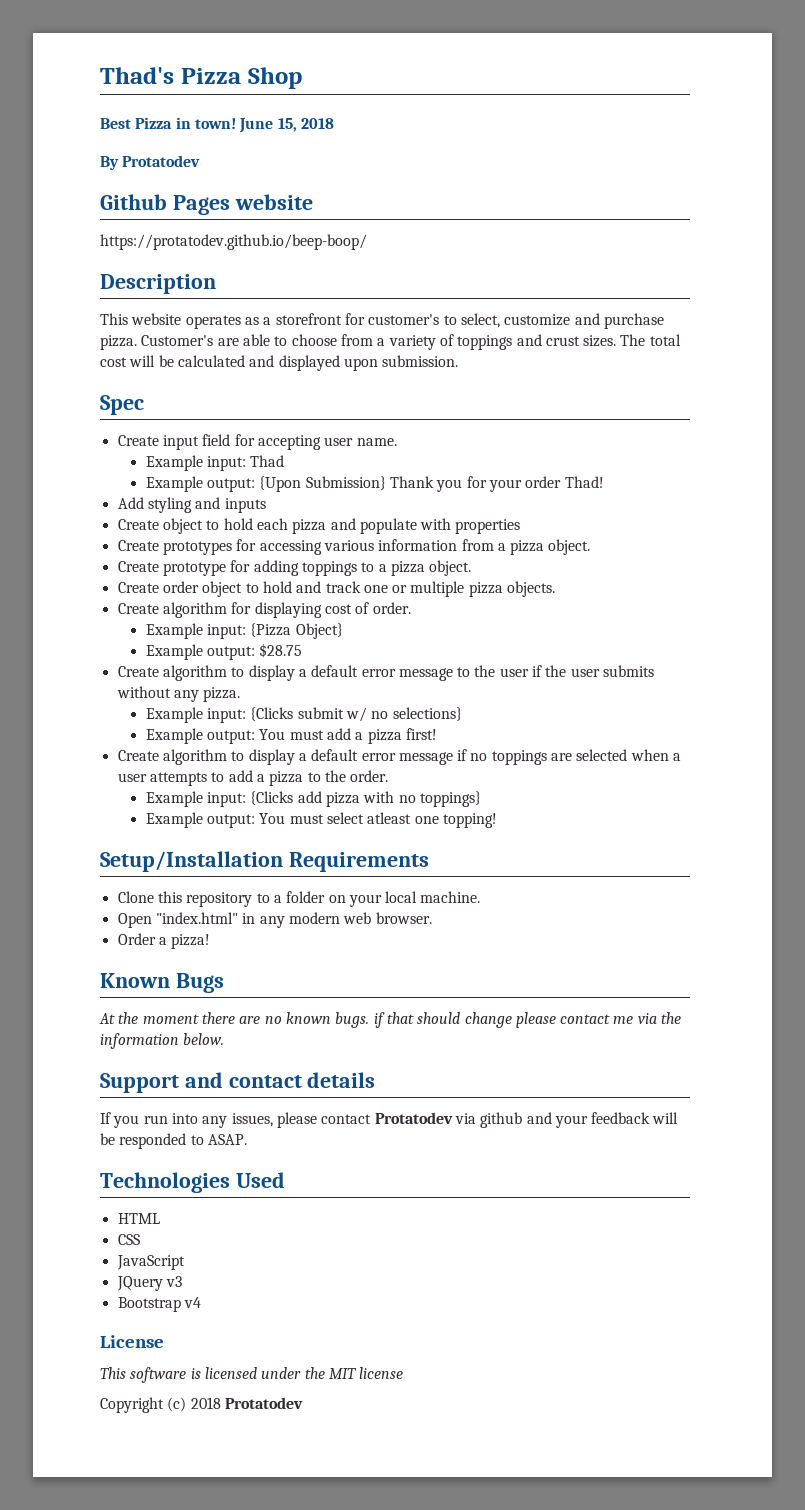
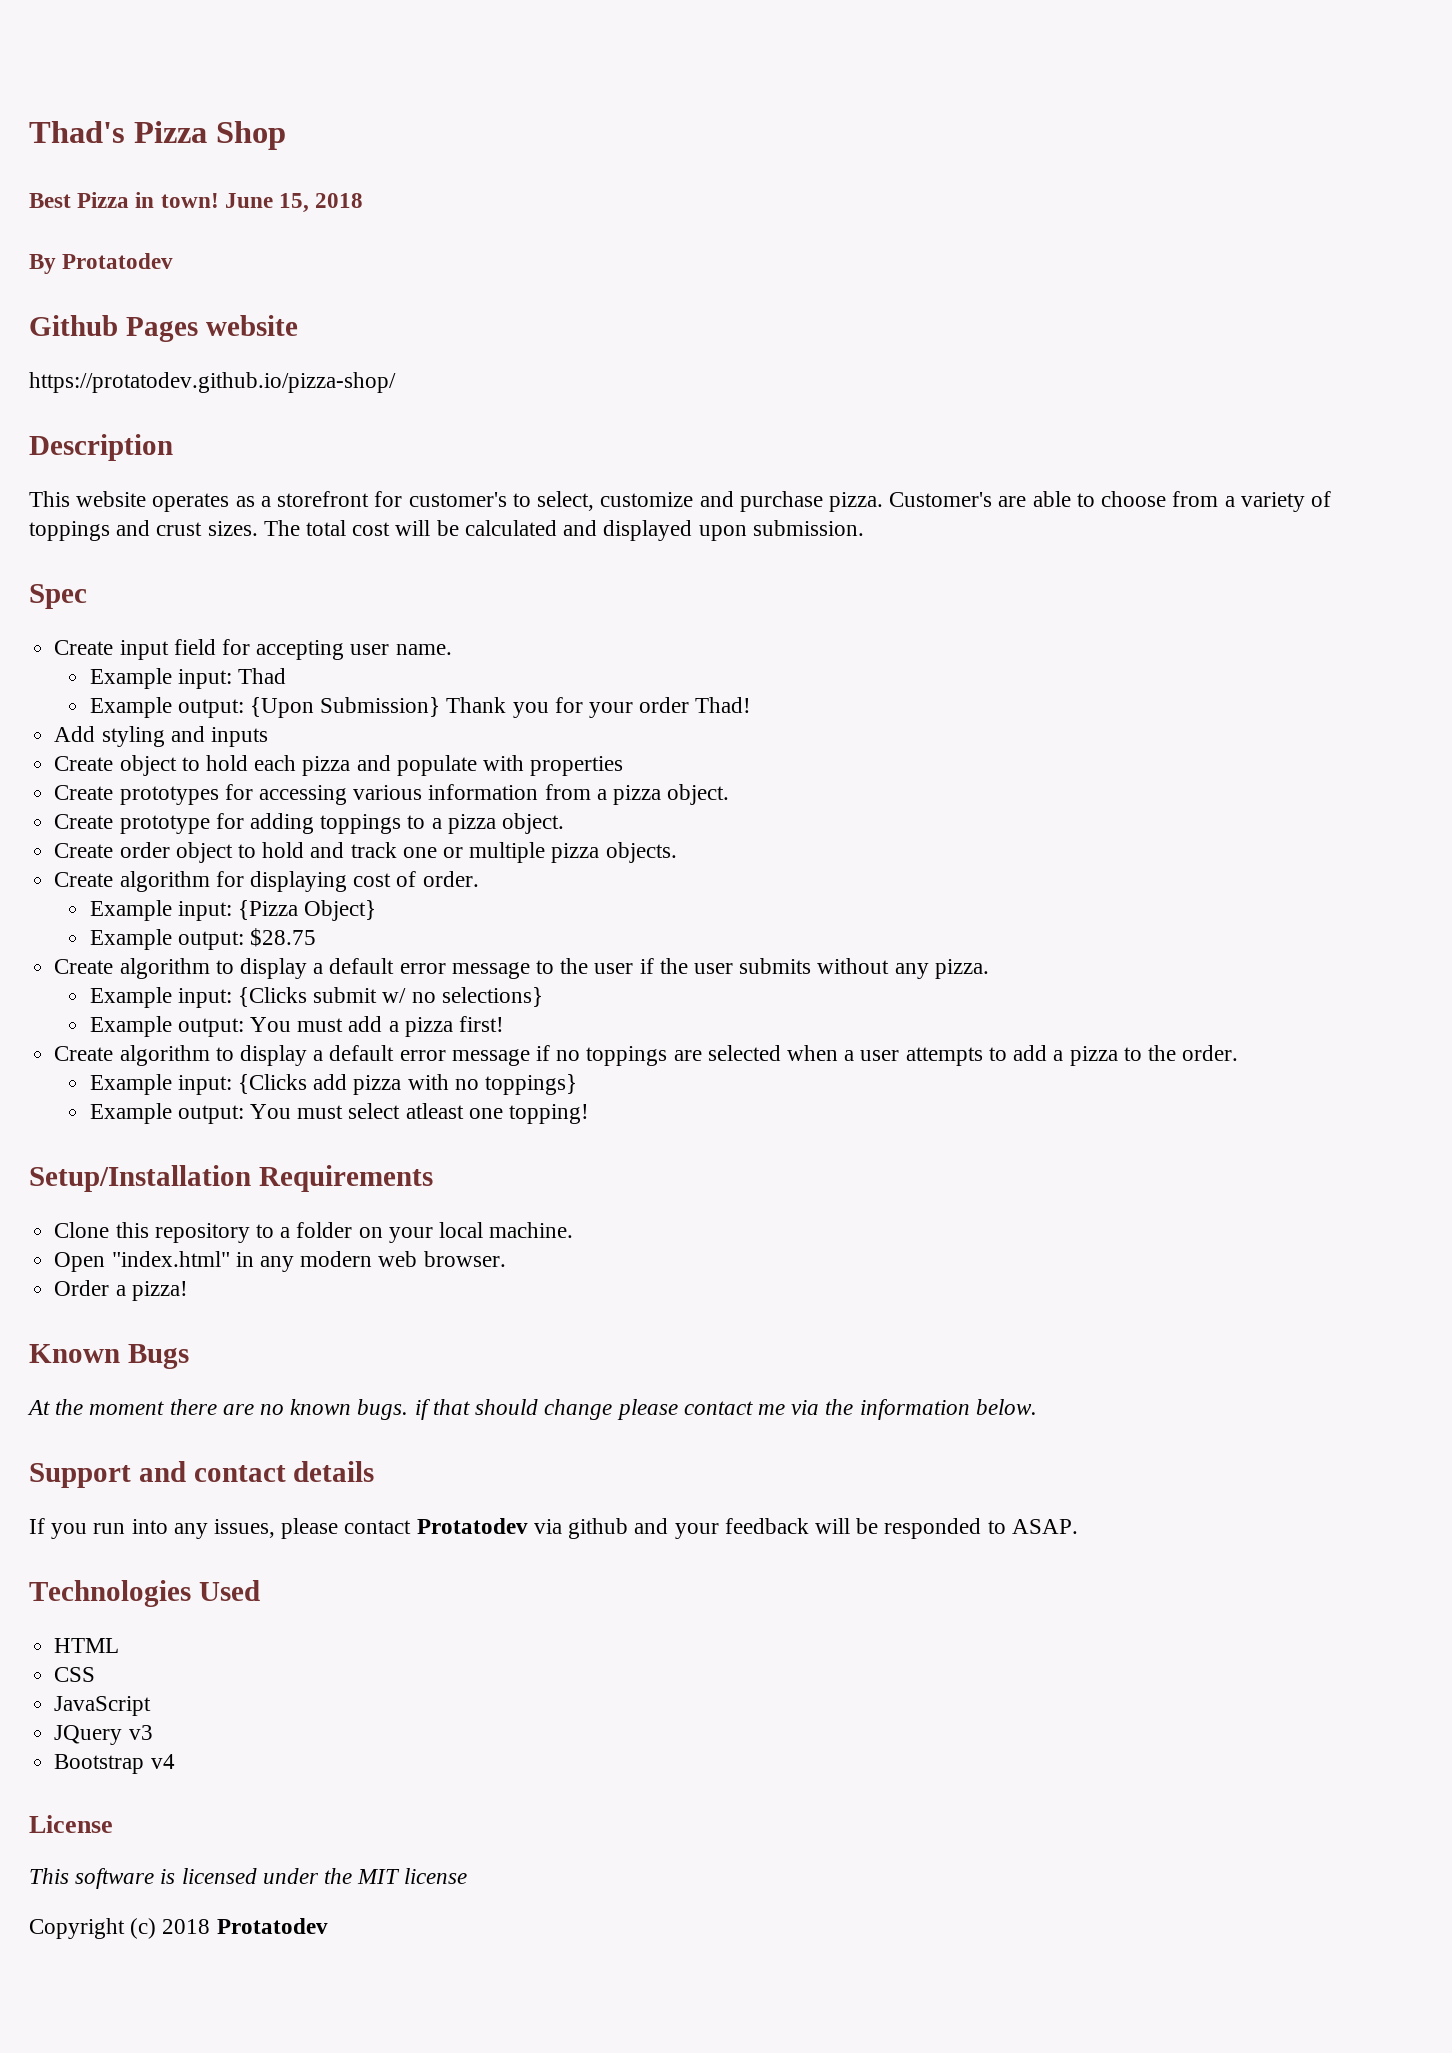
- https://protatodev.github.io/beep-boop/
+ https://protatodev.github.io/pizza-shop/

